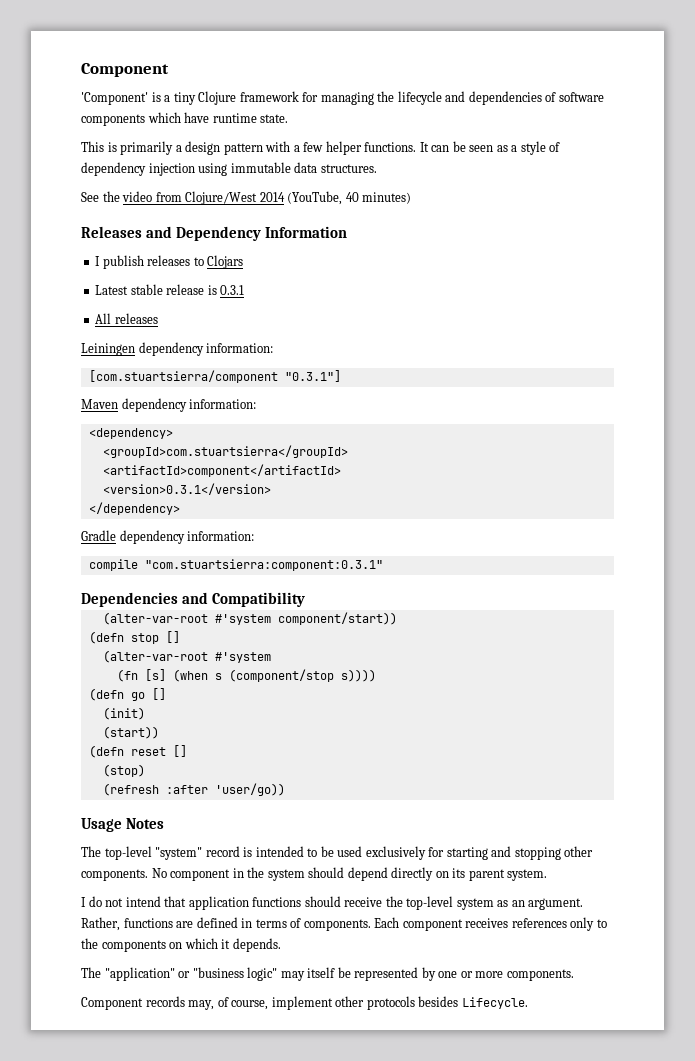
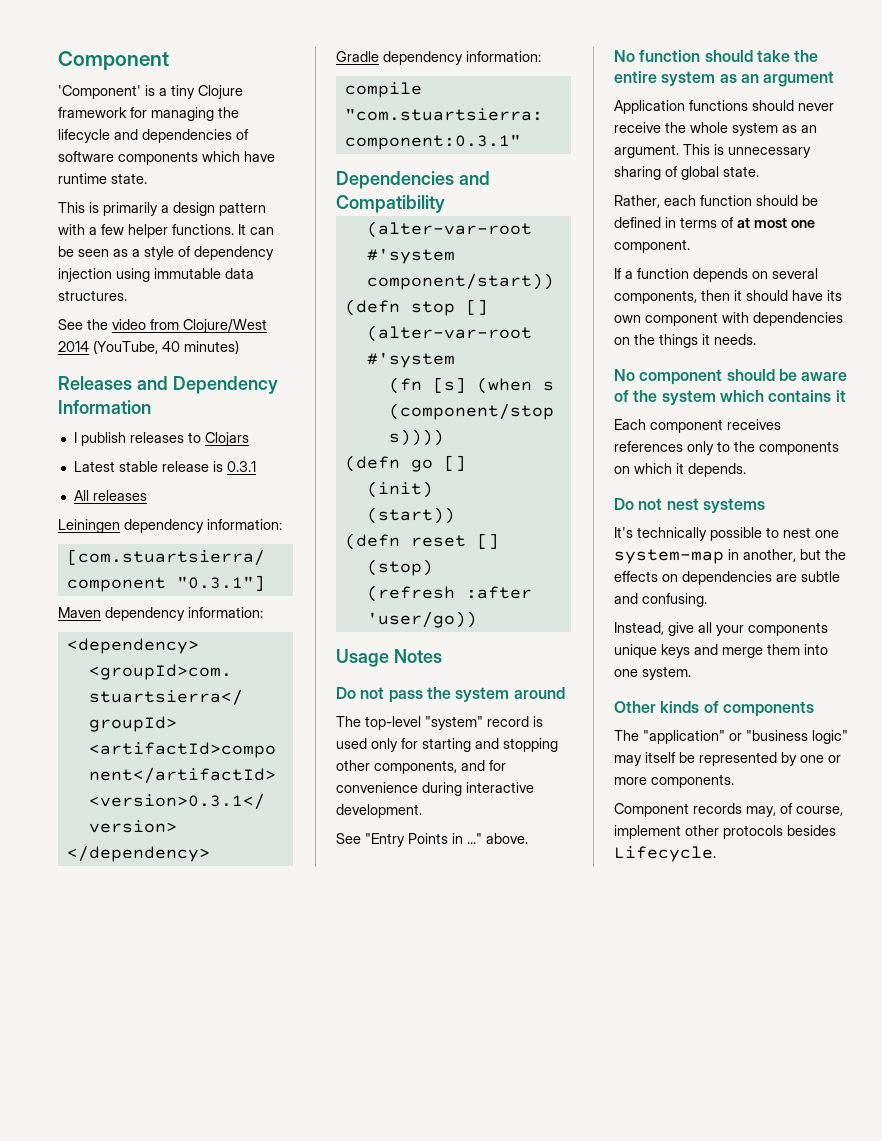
+ Do not pass the system around
- The top-level "system" record is intended to be used exclusively for starting and stopping other components. No component in the system should depend directly on its parent system.
- I do not intend that application functions should receive the top-level system as an argument.
+ The top-level "system" record is used only for starting and stopping other components, and for convenience during interactive development.
+ See "Entry Points in ..." above.
+ No function should take the entire system as an argument
+ Application functions should never receive the whole system as an argument.
- Rather, functions are defined in terms of components. Each component receives references only to the components on which it depends.
+ This is unnecessary sharing of global state.
+ Rather, each function should be defined in terms of at most one component.
+ If a function depends on several components, then it should have its own component with dependencies on the things it needs.
+ No component should be aware of the system which contains it
+ Each component receives references only to the components on which it depends.
+ Do not nest systems
+ It's technically possible to nest one system-map in another, but the effects on dependencies are subtle and confusing.
+ Instead, give all your components unique keys and merge them into one system.
+ Other kinds of components

